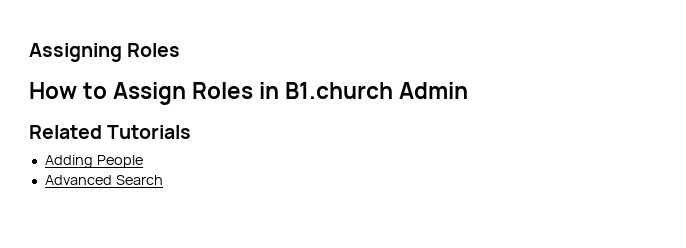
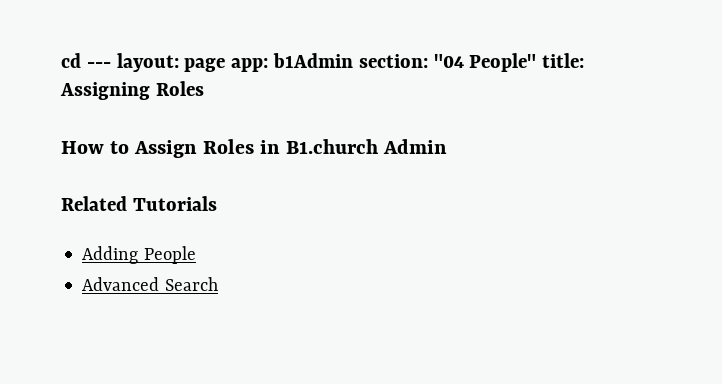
- Assigning Roles
+ cd --- layout: page app: b1Admin section: "04 People" title: Assigning Roles

